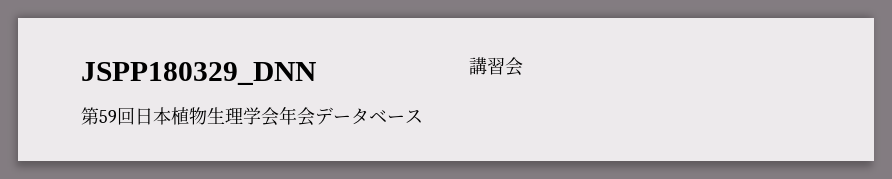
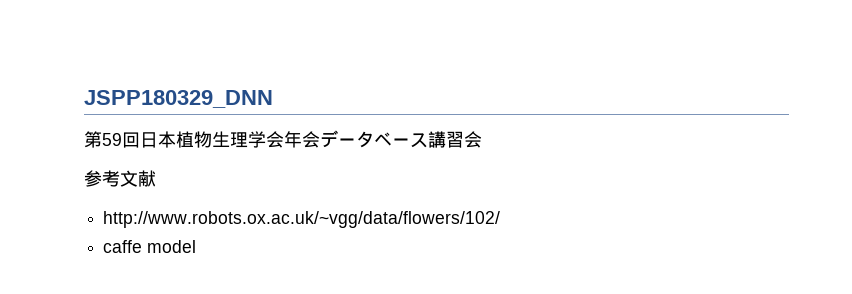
+ 参考文献
+ http://www.robots.ox.ac.uk/~vgg/data/flowers/102/
+ caffe model

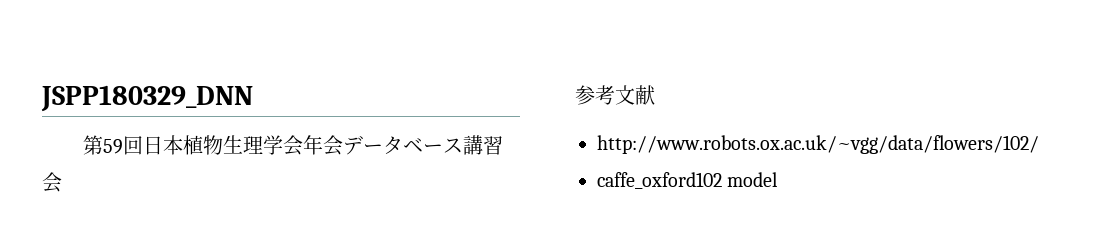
- caffe model
+ caffe_oxford102 model

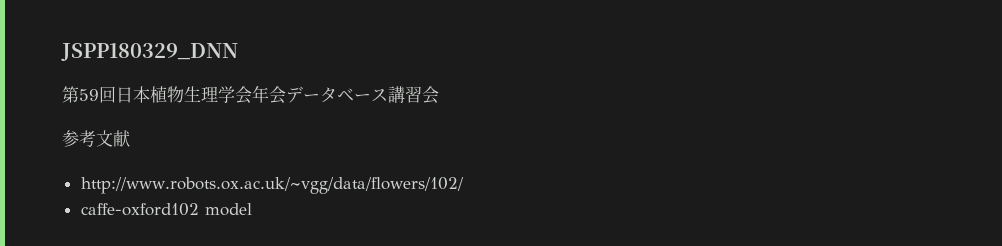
- caffe_oxford102 model
+ caffe-oxford102 model

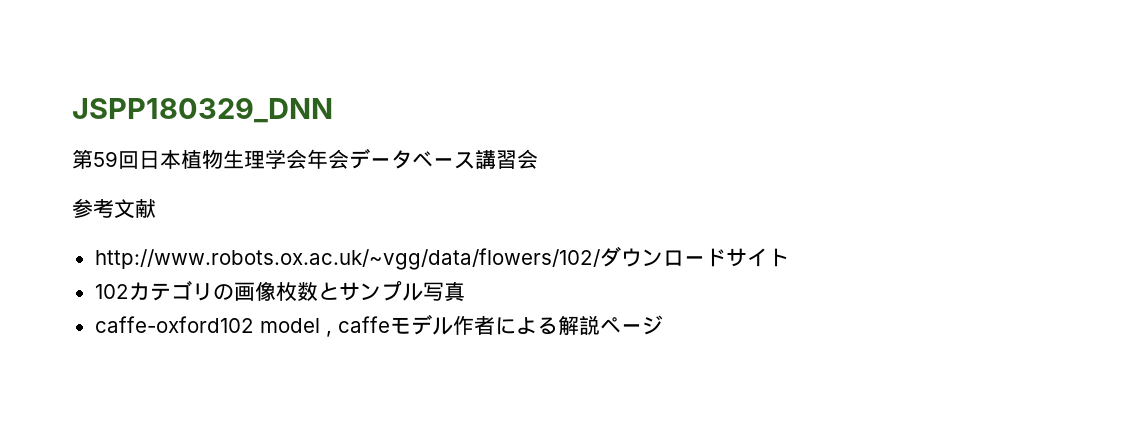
- http://www.robots.ox.ac.uk/~vgg/data/flowers/102/
- caffe-oxford102 model
+ http://www.robots.ox.ac.uk/~vgg/data/flowers/102/ダウンロードサイト
+ 102カテゴリの画像枚数とサンプル写真
+ caffe-oxford102 model , caffeモデル作者による解説ページ

